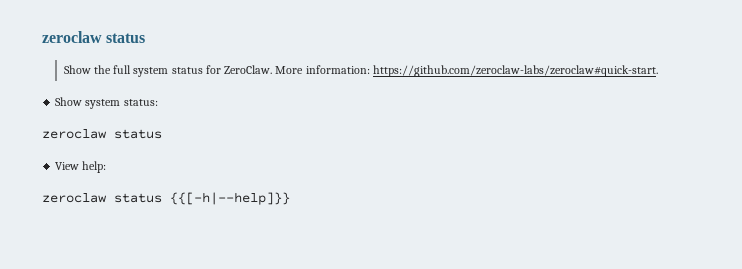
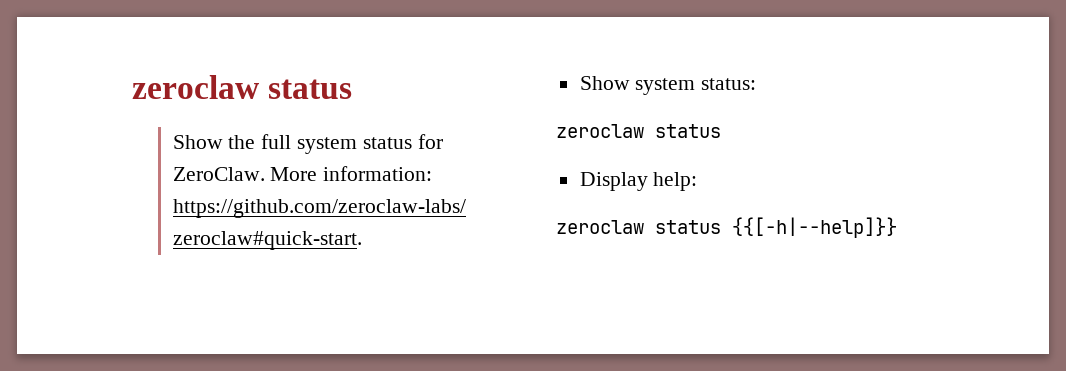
- View help:
+ Display help:

